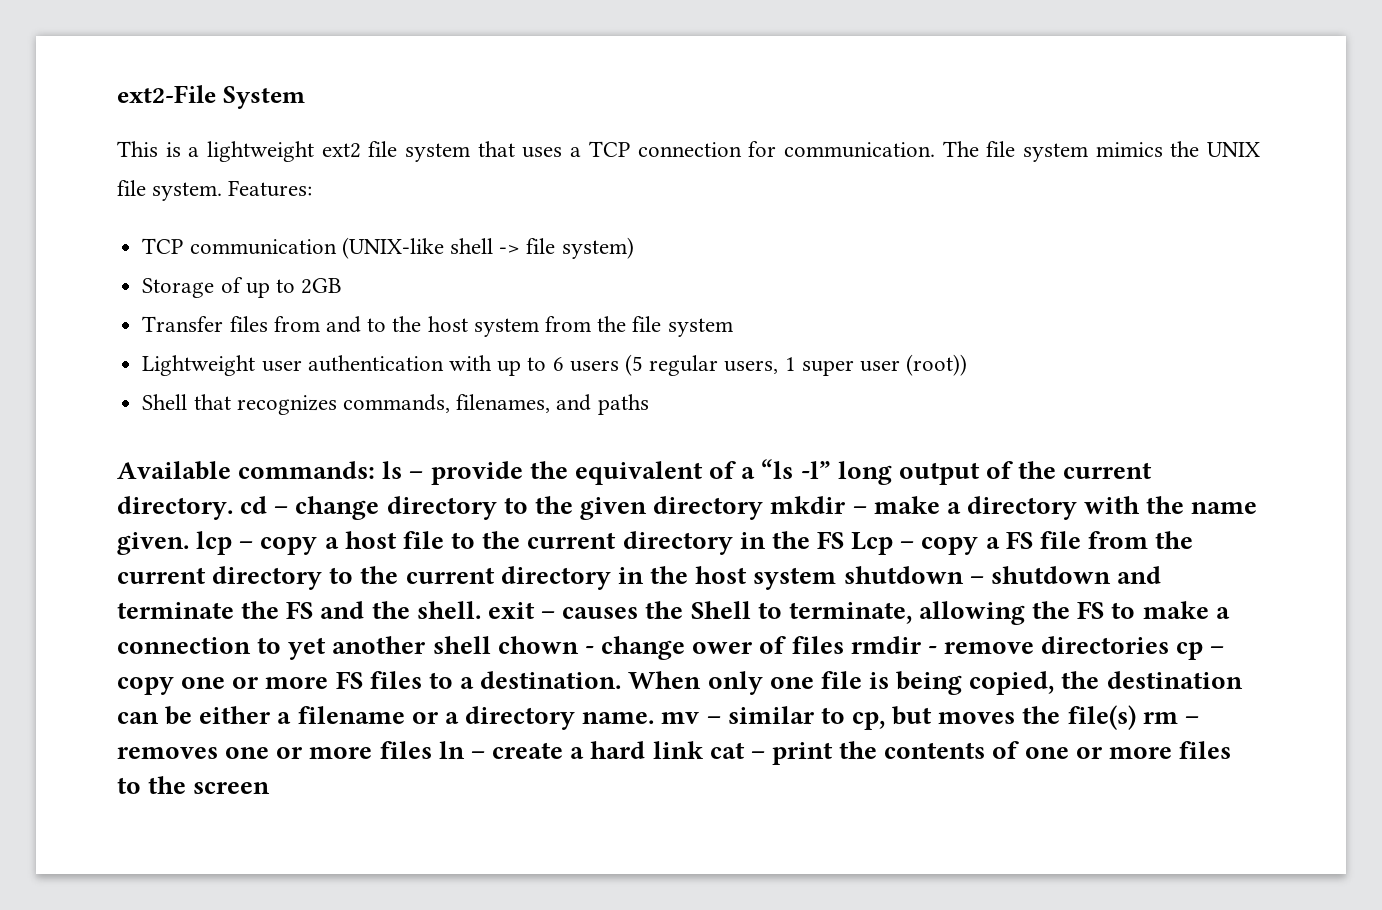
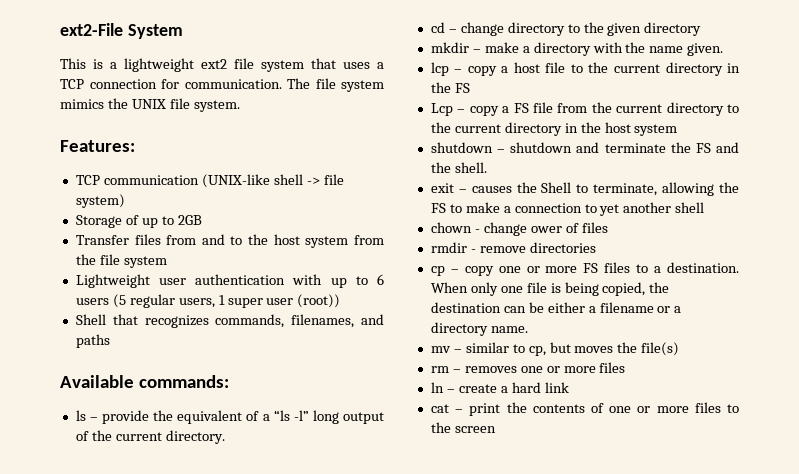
- The file system mimics the UNIX file system. Features:
+ The file system mimics the UNIX file system.
+ Features:
- Available commands: ls – provide the equivalent of a “ls -l” long output of the current directory. cd – change directory to the given directory mkdir – make a directory with the name given. lcp – copy a host file to the current directory in the FS Lcp – copy a FS file from the current directory to the current directory in the host system shutdown – shutdown and terminate the FS and the shell. exit – causes the Shell to terminate, allowing the FS to make a connection to yet another shell chown - change ower of files rmdir - remove directories cp – copy one or more FS files to a destination.
+ Available commands:
+ ls – provide the equivalent of a “ls -l” long output of the current directory.
+ cd – change directory to the given directory
+ mkdir – make a directory with the name given.
+ lcp – copy a host file to the current directory in the FS
+ Lcp – copy a FS file from the current directory to the current directory in the host system
+ shutdown – shutdown and terminate the FS and the shell.
+ exit – causes the Shell to terminate, allowing the FS to make a connection to yet another shell
+ chown - change ower of files
+ rmdir - remove directories
+ cp – copy one or more FS files to a destination.
- When only one file is being copied, the destination can be either a filename or a directory name. mv – similar to cp, but moves the file(s) rm – removes one or more files ln – create a hard link cat – print the contents of one or more files to the screen
+ When only one file is being copied, the destination can be either a filename or a directory name.
+ mv – similar to cp, but moves the file(s)
+ rm – removes one or more files
+ ln – create a hard link
+ cat – print the contents of one or more files to the screen

